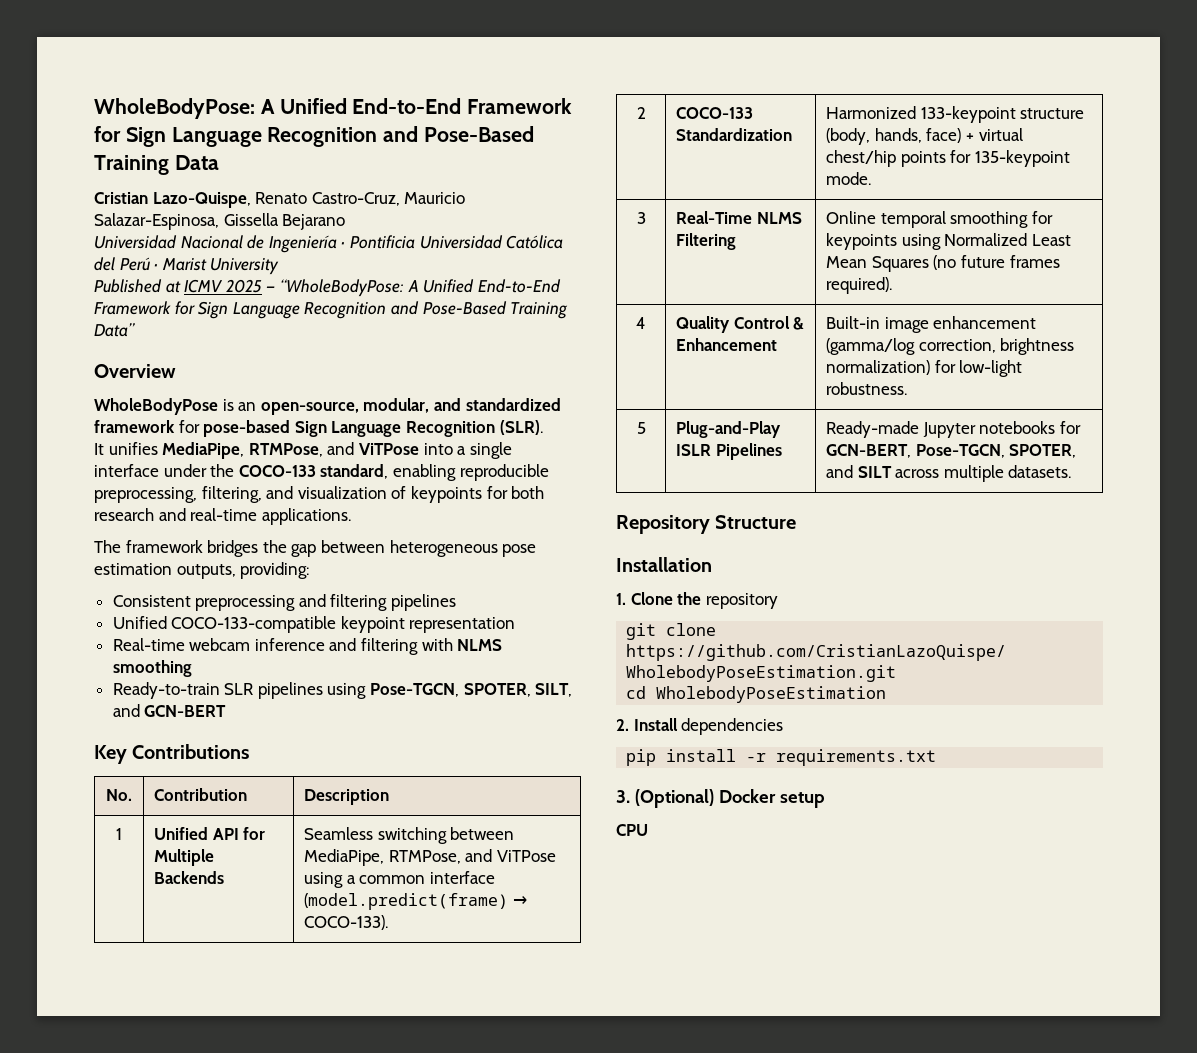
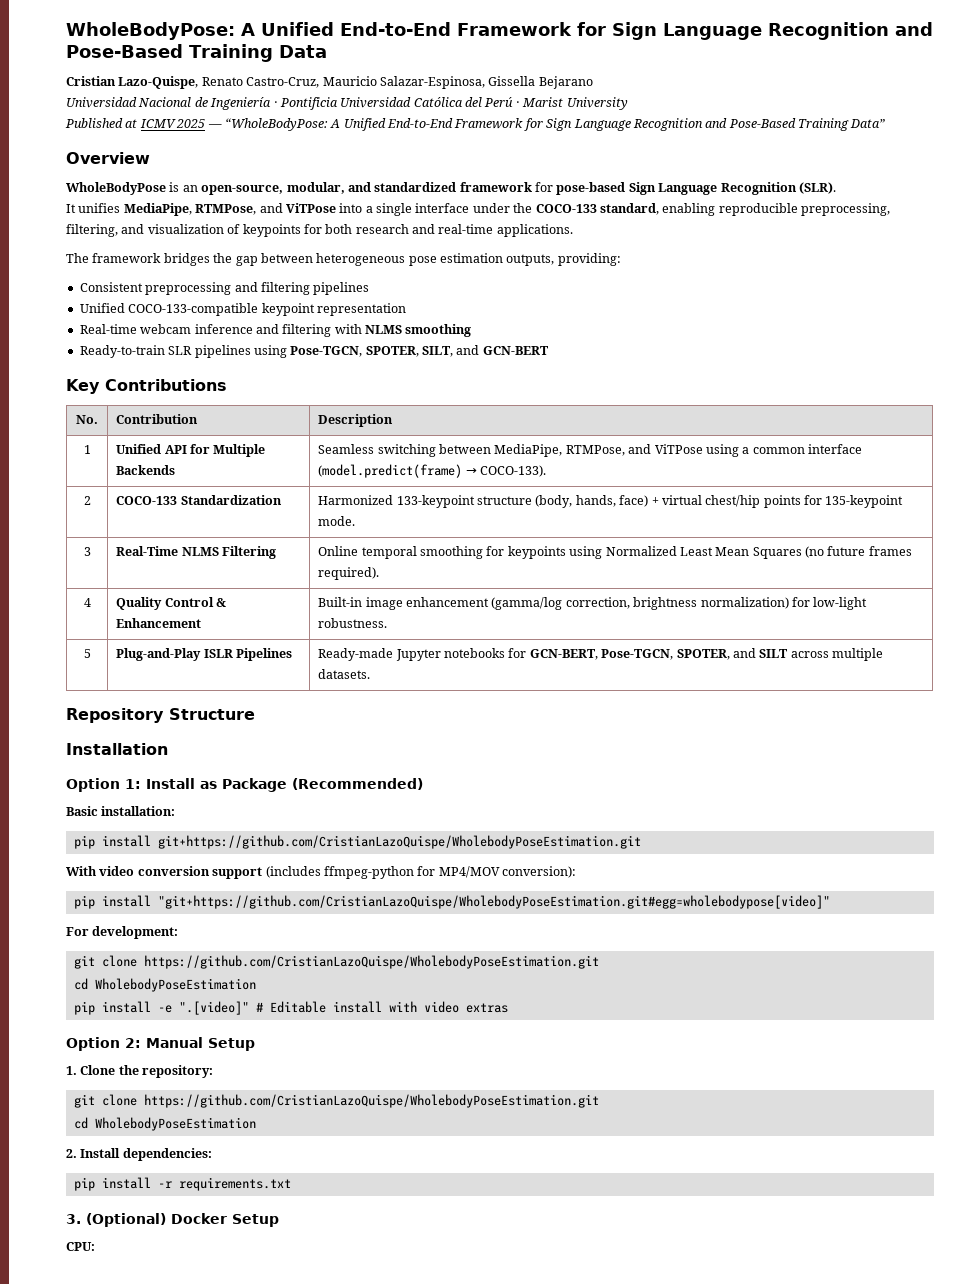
+ Option 1: Install as Package (Recommended)
+ Basic installation:
+ pip install git+https://github.com/CristianLazoQuispe/WholebodyPoseEstimation.git
+ With video conversion support (includes ffmpeg-python for MP4/MOV conversion):
+ pip install "git+https://github.com/CristianLazoQuispe/WholebodyPoseEstimation.git#egg=wholebodypose[video]"
+ For development:
+ git clone https://github.com/CristianLazoQuispe/WholebodyPoseEstimation.git
+ cd WholebodyPoseEstimation
+ pip install -e ".[video]" # Editable install with video extras
+ Option 2: Manual Setup
- 1. Clone the repository
+ 1. Clone the repository:
- 2. Install dependencies
+ 2. Install dependencies:
- 3. (Optional) Docker setup
- CPU
+ 3. (Optional) Docker Setup
+ CPU:

